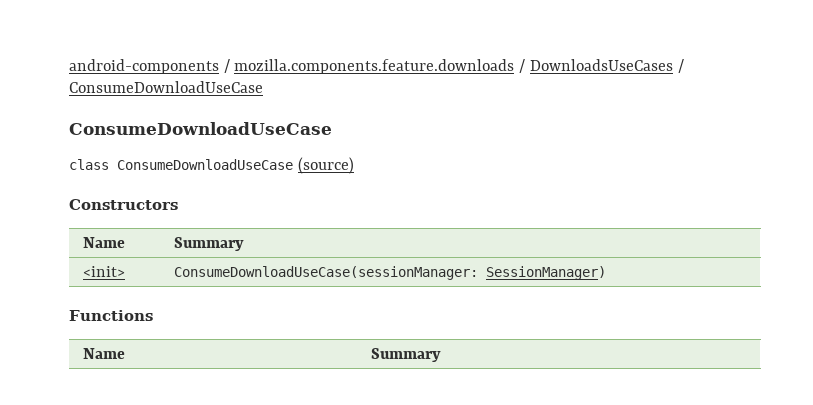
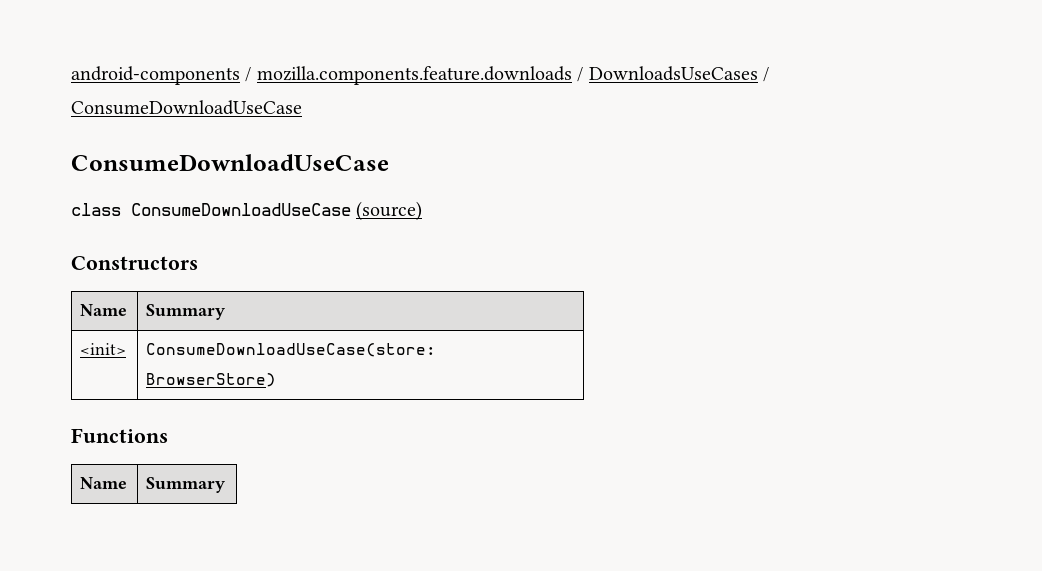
- <init> | ConsumeDownloadUseCase(sessionManager: SessionManager)
+ <init> | ConsumeDownloadUseCase(store: BrowserStore)

